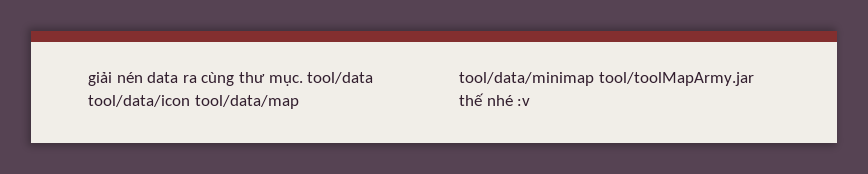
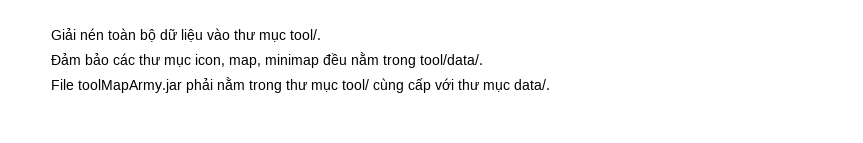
- giải nén data ra cùng thư mục. tool/data tool/data/icon tool/data/map tool/data/minimap tool/toolMapArmy.jar thế nhé :v
+ Giải nén toàn bộ dữ liệu vào thư mục tool/.
+ Đảm bảo các thư mục icon, map, minimap đều nằm trong tool/data/.
+ File toolMapArmy.jar phải nằm trong thư mục tool/ cùng cấp với thư mục data/.

